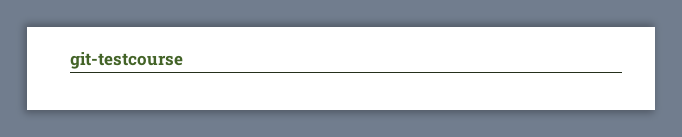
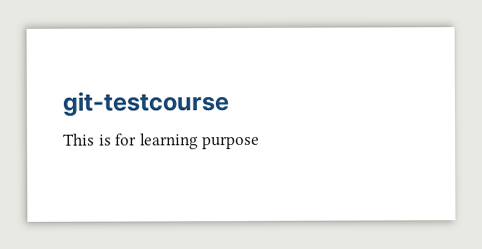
+ This is for learning purpose

